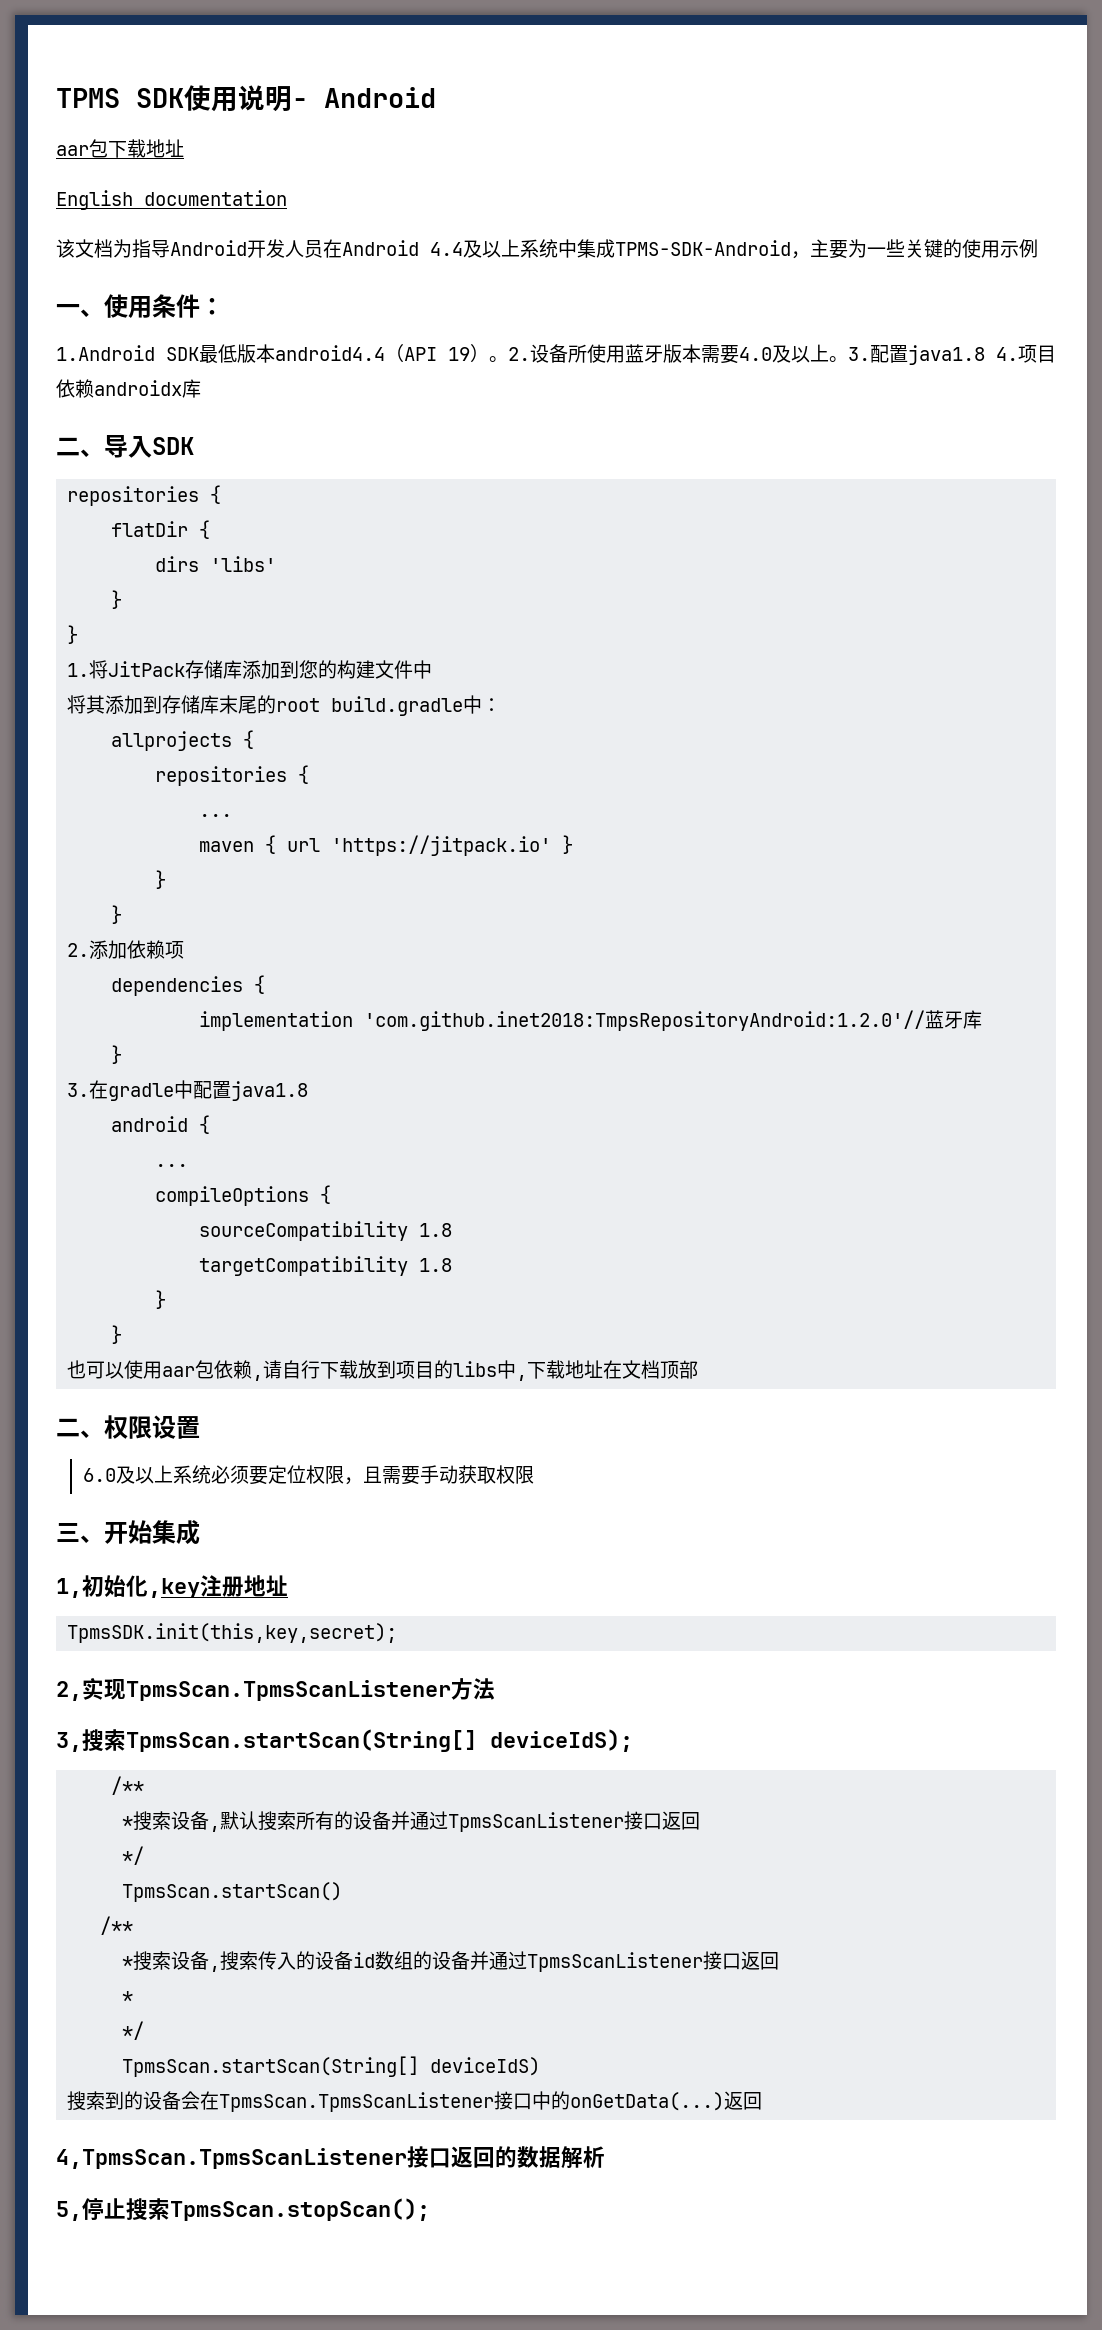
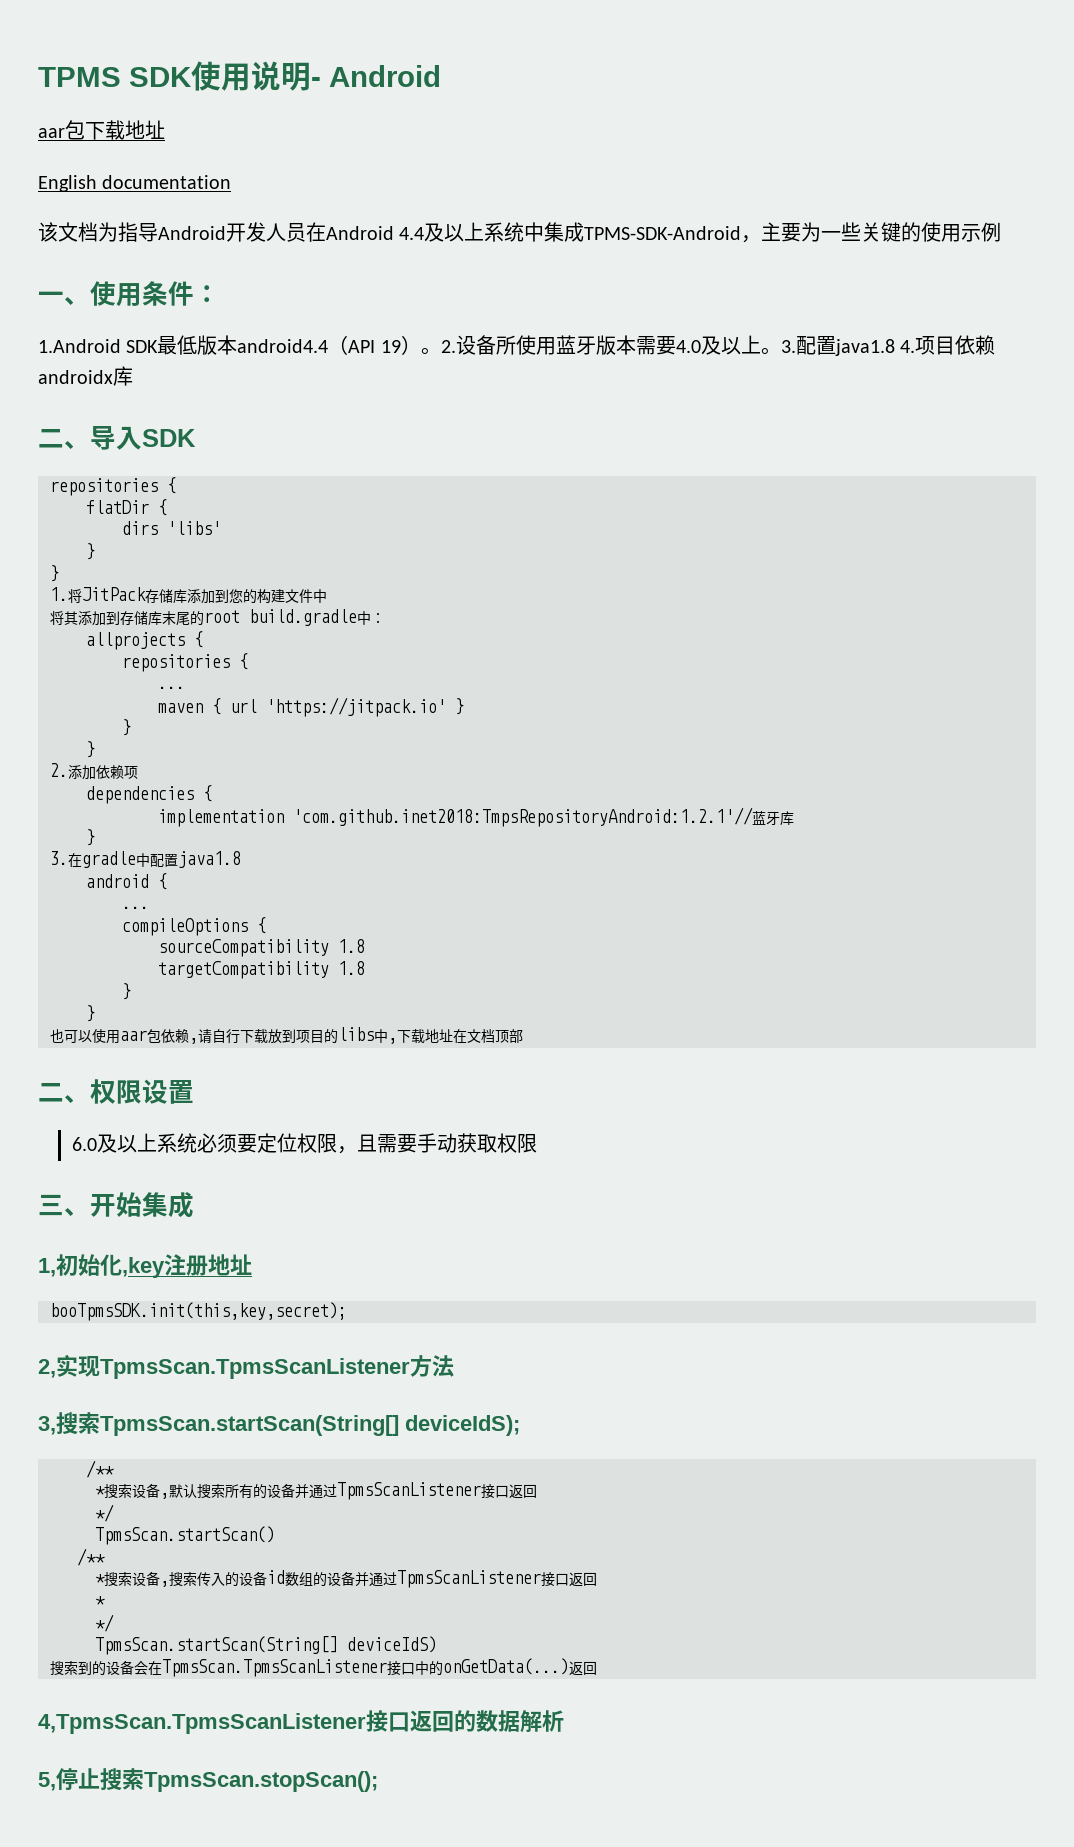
- implementation 'com.github.inet2018:TmpsRepositoryAndroid:1.2.0'//蓝牙库
+ implementation 'com.github.inet2018:TmpsRepositoryAndroid:1.2.1'//蓝牙库
- TpmsSDK.init(this,key,secret);
+ booTpmsSDK.init(this,key,secret);

